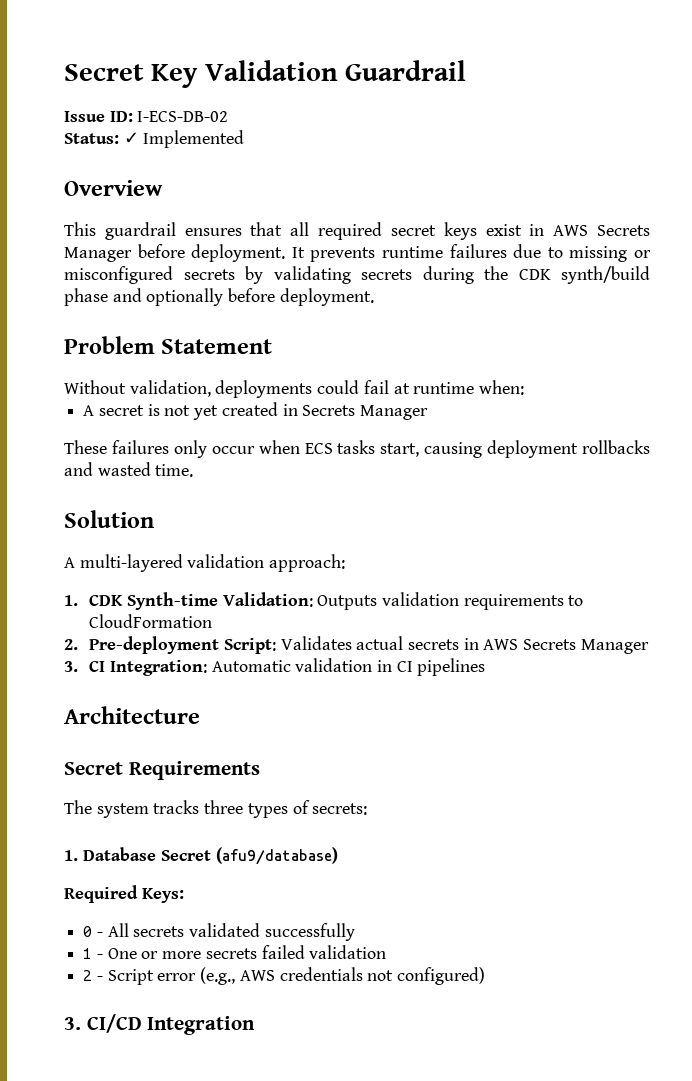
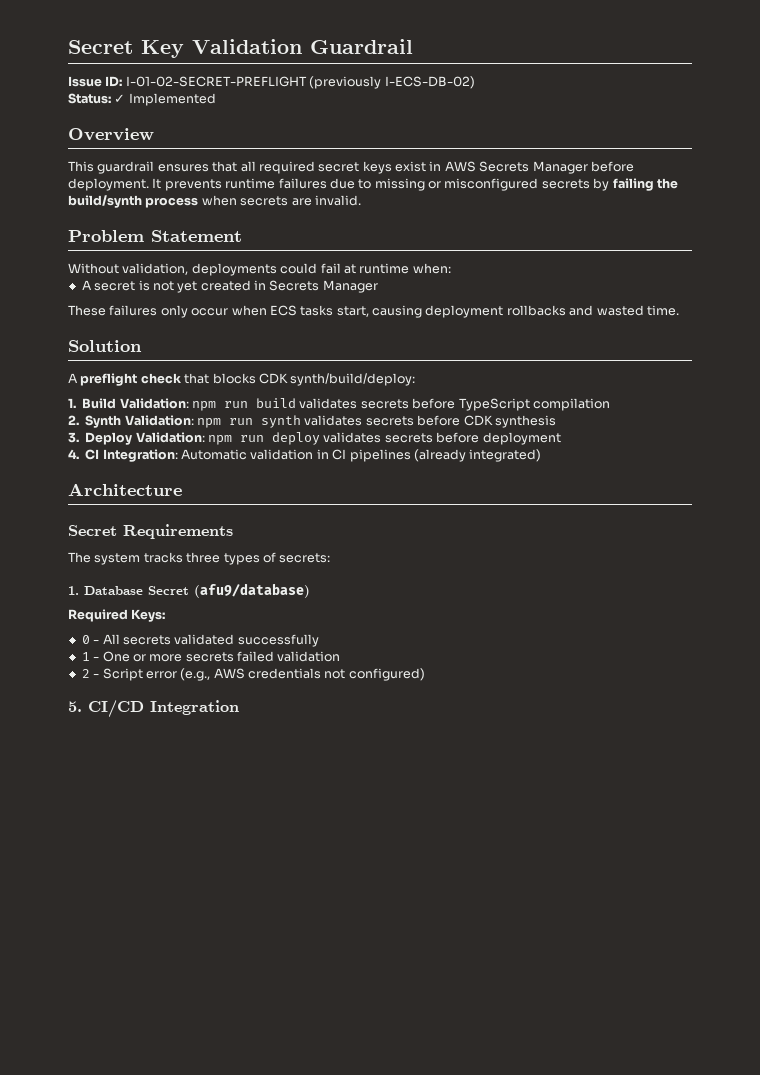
- Issue ID: I-ECS-DB-02
+ Issue ID: I-01-02-SECRET-PREFLIGHT (previously I-ECS-DB-02)
- It prevents runtime failures due to missing or misconfigured secrets by validating secrets during the CDK synth/build phase and optionally before deployment.
+ It prevents runtime failures due to missing or misconfigured secrets by failing the build/synth process when secrets are invalid.
- A multi-layered validation approach:
- 1. CDK Synth-time Validation: Outputs validation requirements to CloudFormation
- 2. Pre-deployment Script: Validates actual secrets in AWS Secrets Manager
- 3. CI Integration: Automatic validation in CI pipelines
+ A preflight check that blocks CDK synth/build/deploy:
+ 1. Build Validation: npm run build validates secrets before TypeScript compilation
+ 2. Synth Validation: npm run synth validates secrets before CDK synthesis
+ 3. Deploy Validation: npm run deploy validates secrets before deployment
+ 4. CI Integration: Automatic validation in CI pipelines (already integrated)
- 3. CI/CD Integration
+ 5. CI/CD Integration

